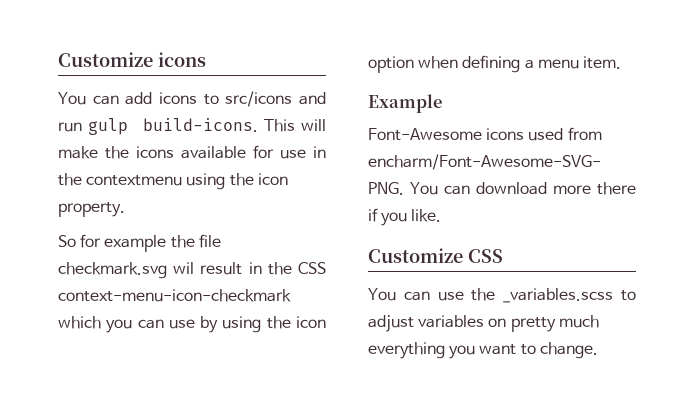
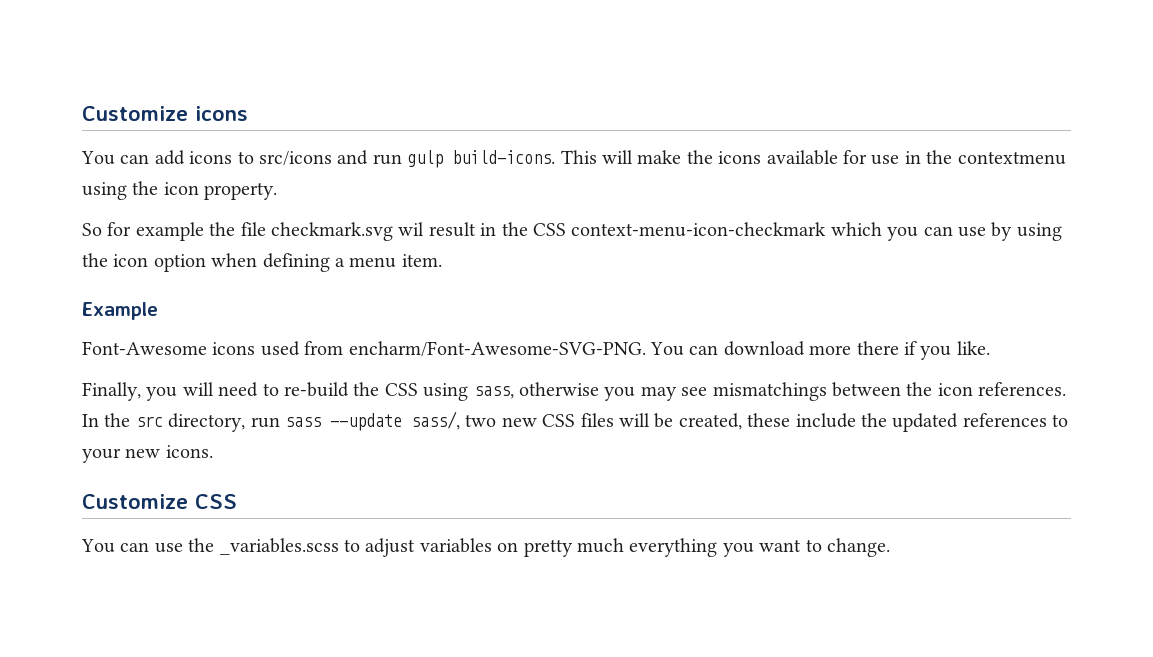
+ Finally, you will need to re-build the CSS using sass, otherwise you may see mismatchings between the icon references. In the src directory, run sass --update sass/, two new CSS files will be created, these include the updated references to your new icons.

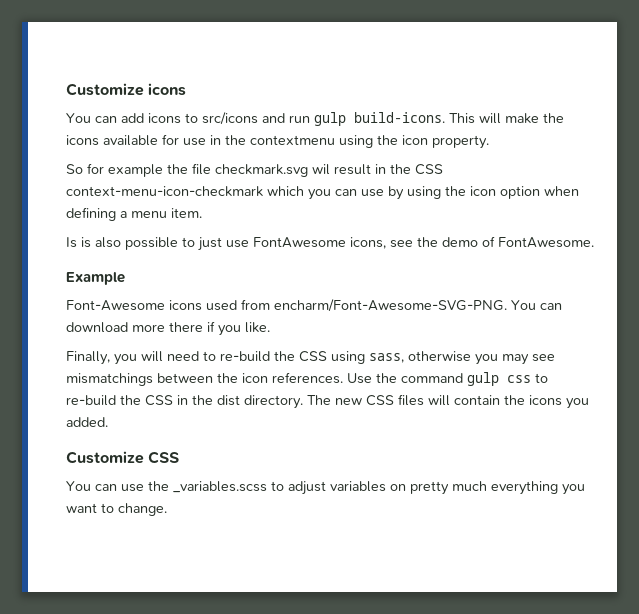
+ Is is also possible to just use FontAwesome icons, see the demo of FontAwesome.
- In the src directory, run sass --update sass/, two new CSS files will be created, these include the updated references to your new icons.
+ Use the command gulp css to re-build the CSS in the dist directory. The new CSS files will contain the icons you added.

